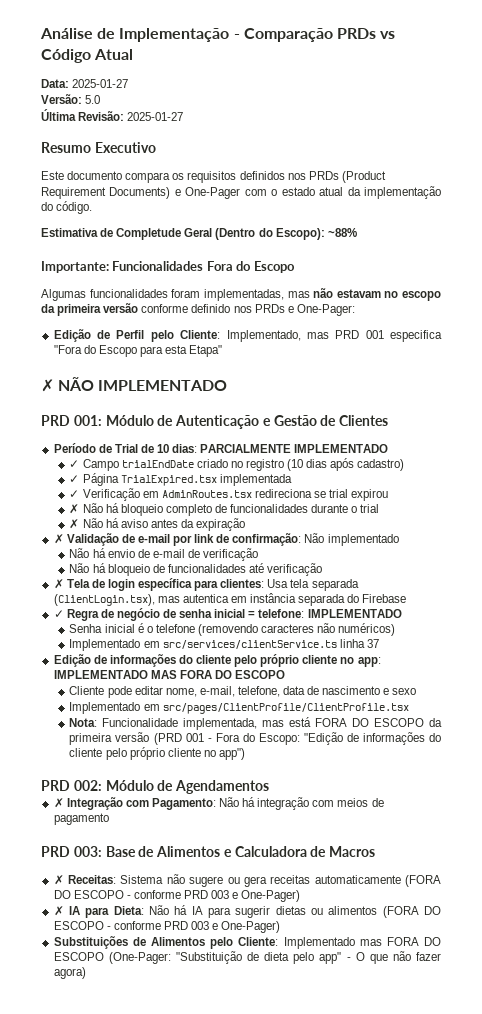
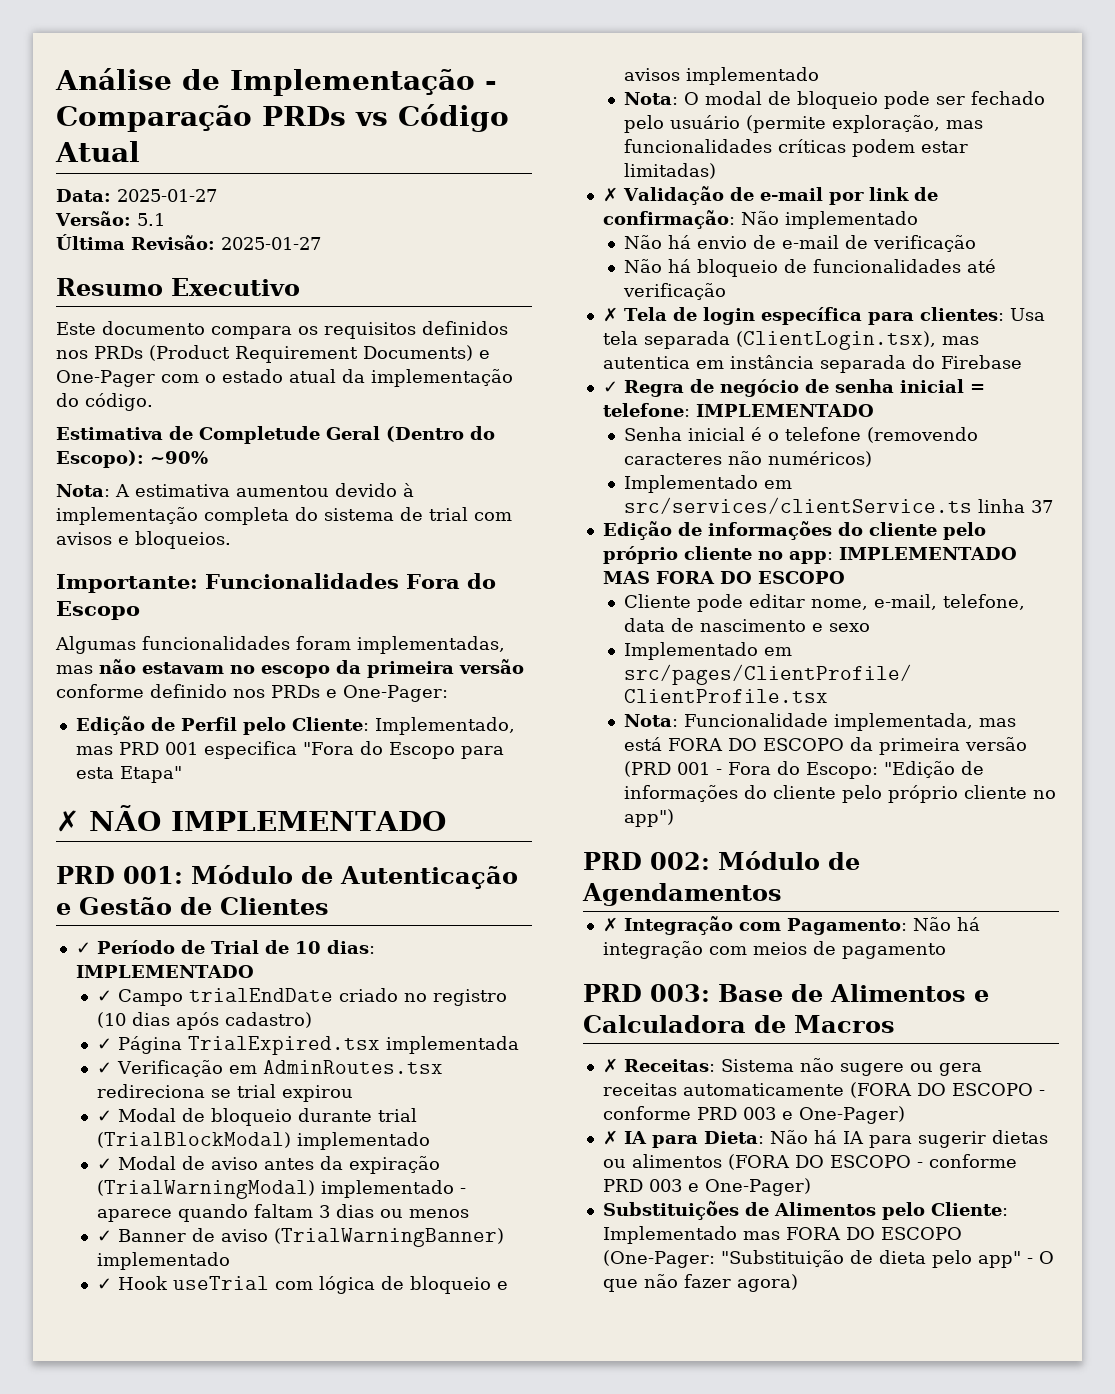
- Versão: 5.0
+ Versão: 5.1
- Estimativa de Completude Geral (Dentro do Escopo): ~88%
+ Estimativa de Completude Geral (Dentro do Escopo): ~90%
+ Nota: A estimativa aumentou devido à implementação completa do sistema de trial com avisos e bloqueios.
- Período de Trial de 10 dias: PARCIALMENTE IMPLEMENTADO
+ ✓ Período de Trial de 10 dias: IMPLEMENTADO
- ✗ Não há bloqueio completo de funcionalidades durante o trial
- ✗ Não há aviso antes da expiração
+ ✓ Modal de bloqueio durante trial (TrialBlockModal) implementado
+ ✓ Modal de aviso antes da expiração (TrialWarningModal) implementado - aparece quando faltam 3 dias ou menos
+ ✓ Banner de aviso (TrialWarningBanner) implementado
+ ✓ Hook useTrial com lógica de bloqueio e avisos implementado
+ Nota: O modal de bloqueio pode ser fechado pelo usuário (permite exploração, mas funcionalidades críticas podem estar limitadas)

